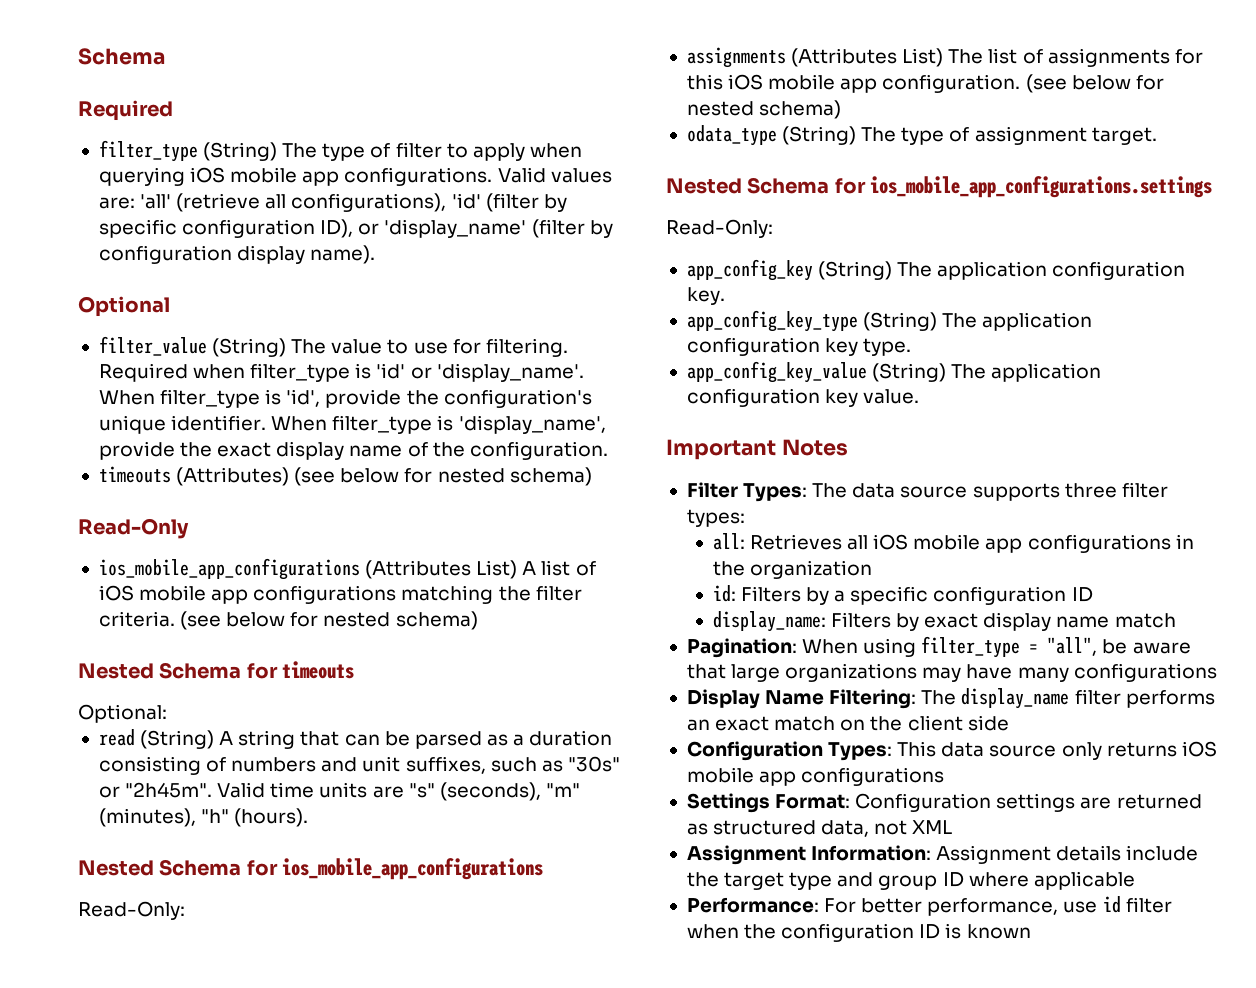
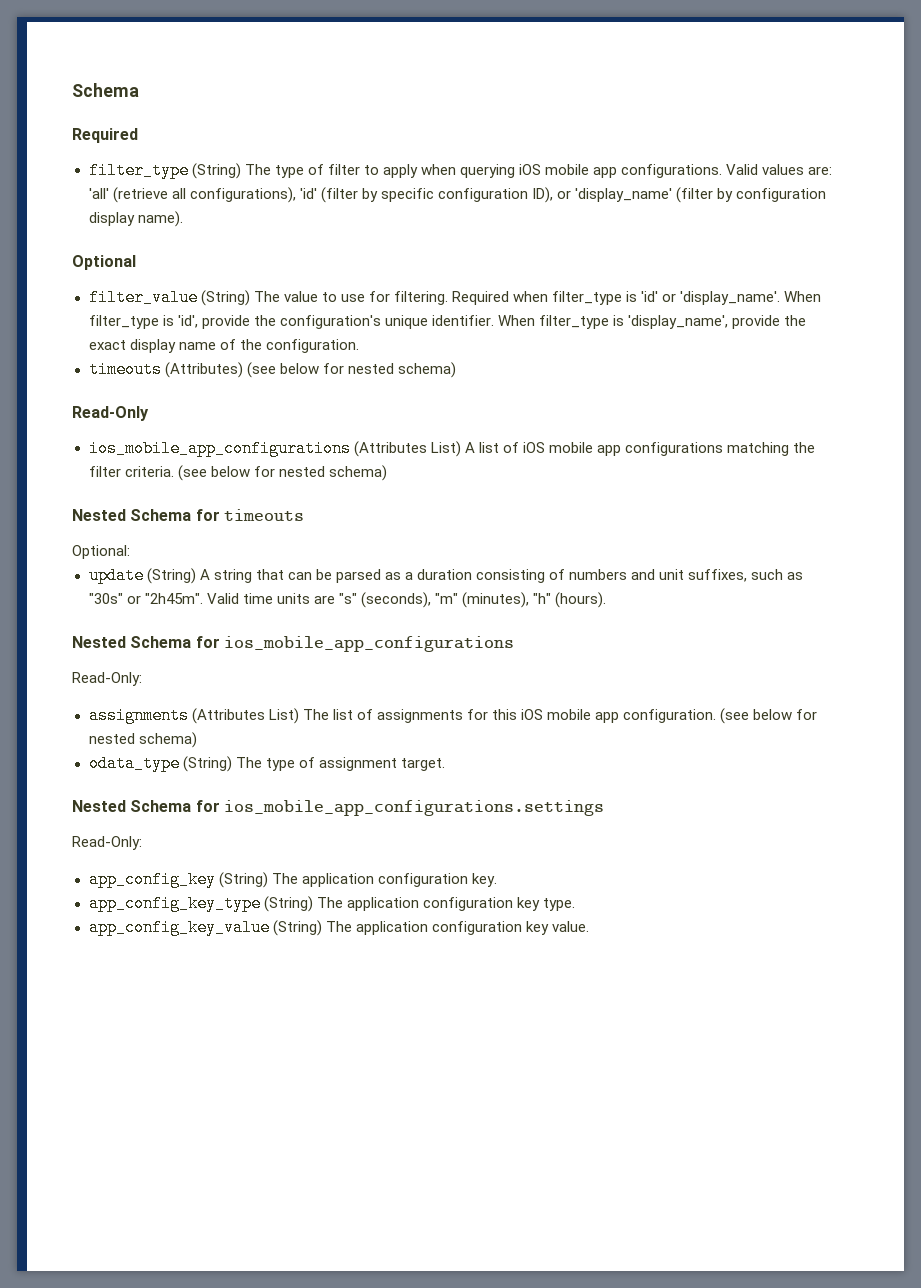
- read (String) A string that can be parsed as a duration consisting of numbers and unit suffixes, such as "30s" or "2h45m".
+ update (String) A string that can be parsed as a duration consisting of numbers and unit suffixes, such as "30s" or "2h45m".
- Important Notes
- Filter Types: The data source supports three filter types:
- all: Retrieves all iOS mobile app configurations in the organization
- id: Filters by a specific configuration ID
- display_name: Filters by exact display name match
- Pagination: When using filter_type = "all", be aware that large organizations may have many configurations
- Display Name Filtering: The display_name filter performs an exact match on the client side
- Configuration Types: This data source only returns iOS mobile app configurations
- Settings Format: Configuration settings are returned as structured data, not XML
- Assignment Information: Assignment details include the target type and group ID where applicable
- Performance: For better performance, use id filter when the configuration ID is known

